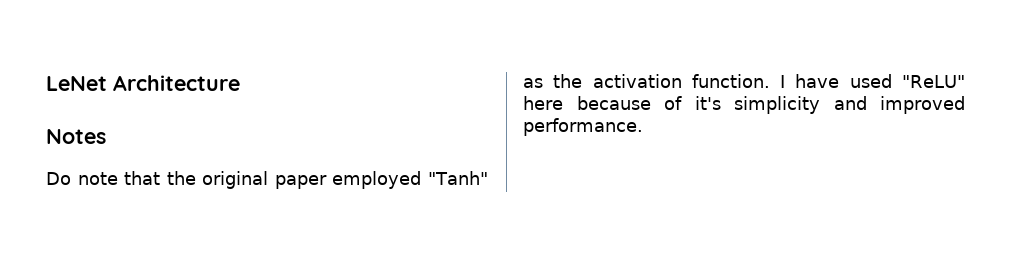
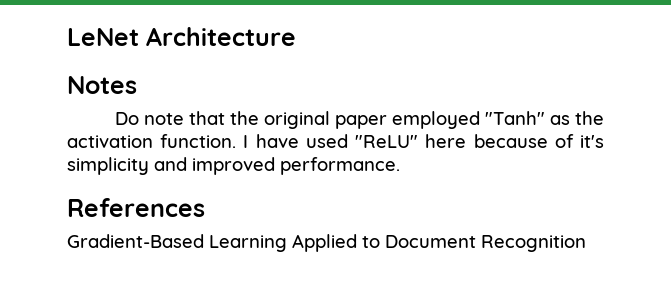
+ References
+ Gradient-Based Learning Applied to Document Recognition

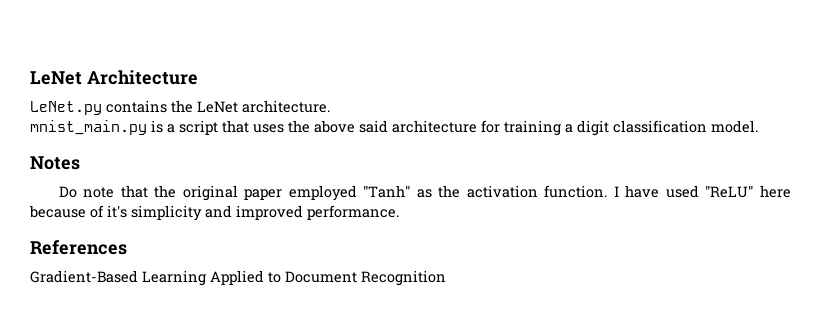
+ LeNet.py contains the LeNet architecture.
+ mnist_main.py is a script that uses the above said architecture for training a digit classification model.

